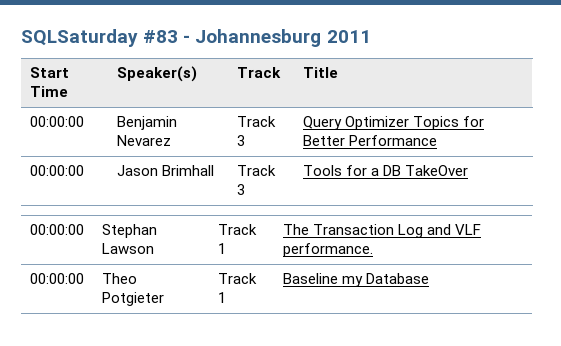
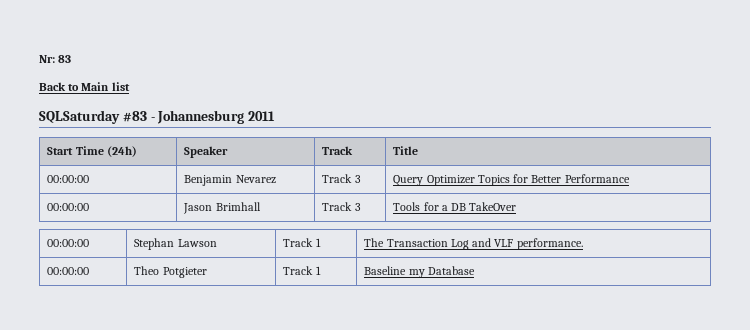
+ Nr: 83
+ Back to Main list
- Start Time | Speaker(s) | Track | Title
+ Start Time (24h) | Speaker | Track | Title

